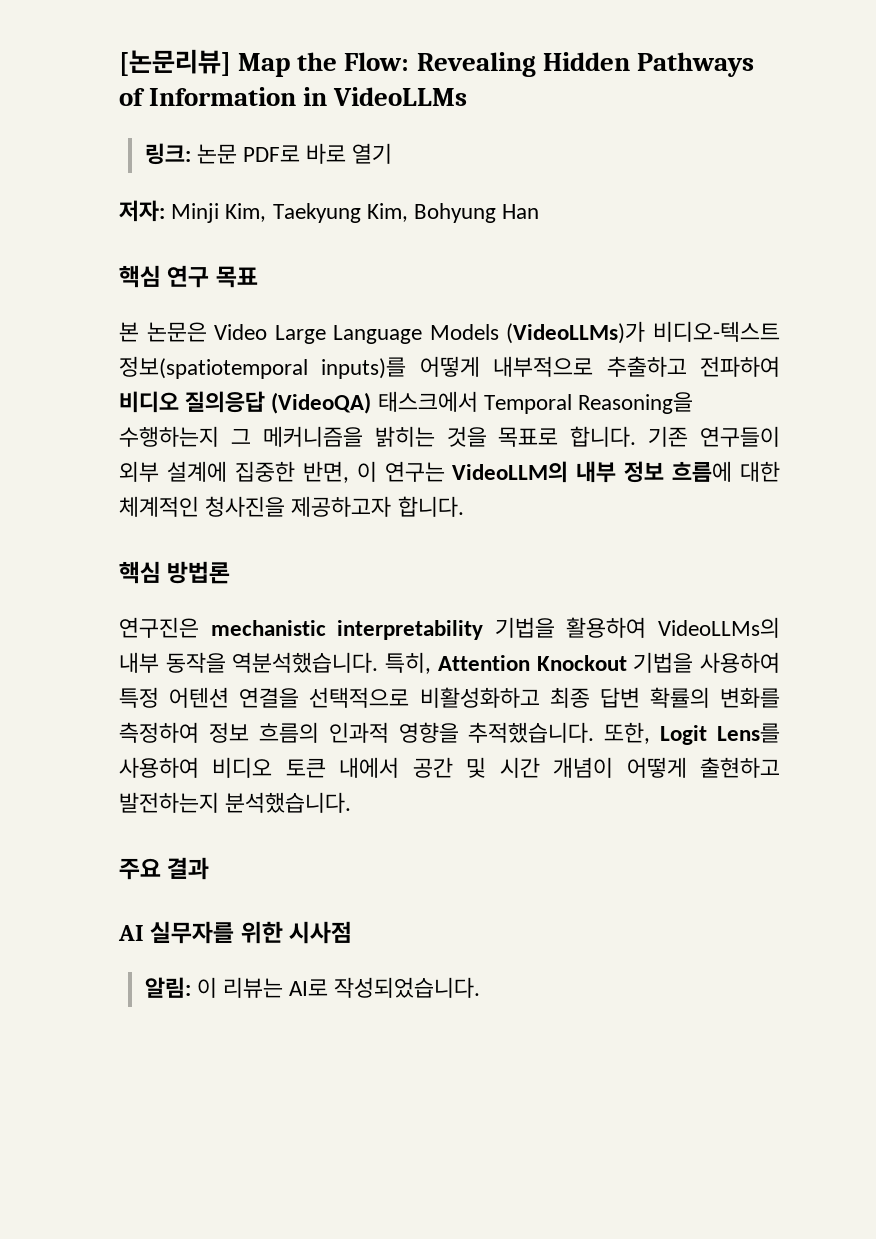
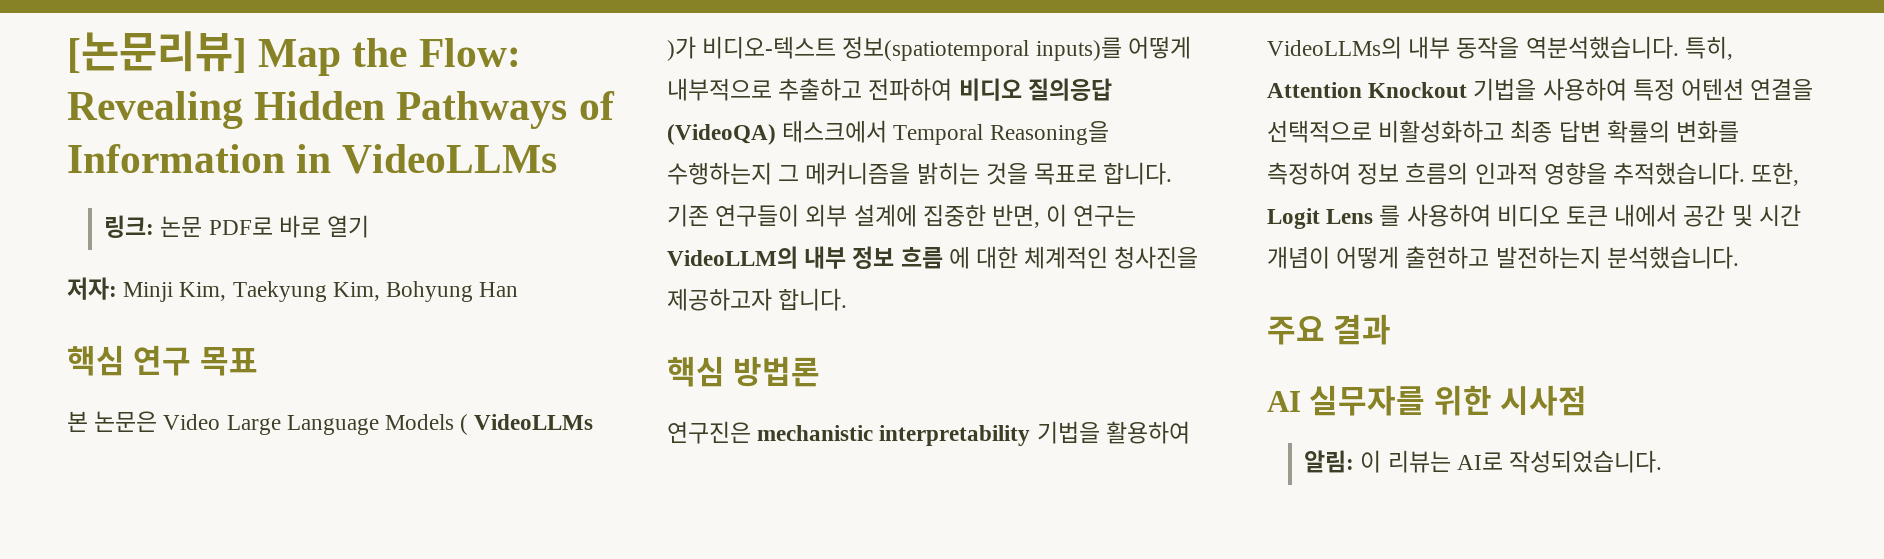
- 본 논문은 Video Large Language Models (VideoLLMs)가 비디오-텍스트 정보(spatiotemporal inputs)를 어떻게 내부적으로 추출하고 전파하여 비디오 질의응답 (VideoQA) 태스크에서 Temporal Reasoning을 수행하는지 그 메커니즘을 밝히는 것을 목표로 합니다.
+ 본 논문은 Video Large Language Models ( VideoLLMs )가 비디오-텍스트 정보(spatiotemporal inputs)를 어떻게 내부적으로 추출하고 전파하여 비디오 질의응답 (VideoQA) 태스크에서 Temporal Reasoning을 수행하는지 그 메커니즘을 밝히는 것을 목표로 합니다.
- 기존 연구들이 외부 설계에 집중한 반면, 이 연구는 VideoLLM의 내부 정보 흐름에 대한 체계적인 청사진을 제공하고자 합니다.
+ 기존 연구들이 외부 설계에 집중한 반면, 이 연구는 VideoLLM의 내부 정보 흐름 에 대한 체계적인 청사진을 제공하고자 합니다.
- 또한, Logit Lens를 사용하여 비디오 토큰 내에서 공간 및 시간 개념이 어떻게 출현하고 발전하는지 분석했습니다.
+ 또한, Logit Lens 를 사용하여 비디오 토큰 내에서 공간 및 시간 개념이 어떻게 출현하고 발전하는지 분석했습니다.

